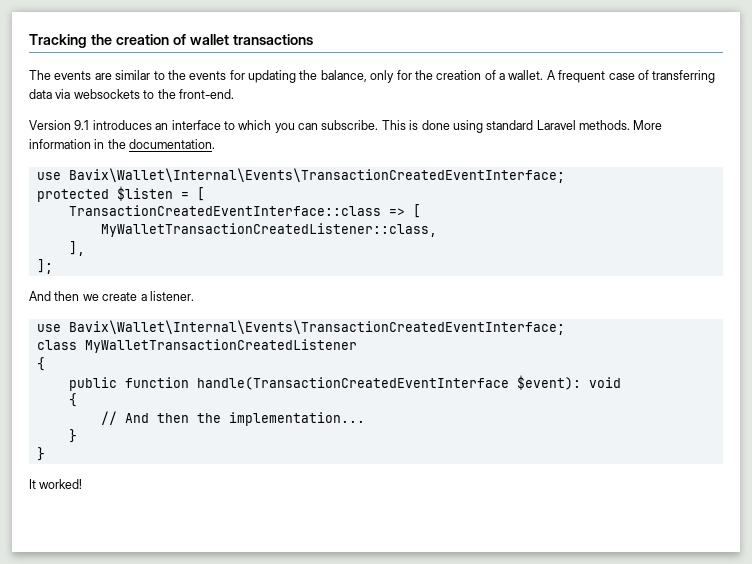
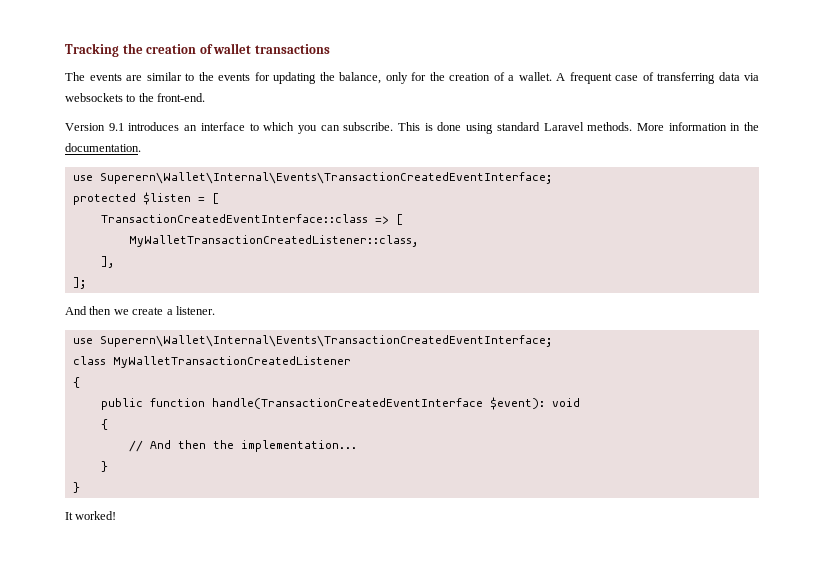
  More information in the documentation.
- use Bavix\Wallet\Internal\Events\TransactionCreatedEventInterface;
+ use Superern\Wallet\Internal\Events\TransactionCreatedEventInterface;
  And then we create a listener.
- use Bavix\Wallet\Internal\Events\TransactionCreatedEventInterface;
+ use Superern\Wallet\Internal\Events\TransactionCreatedEventInterface;

